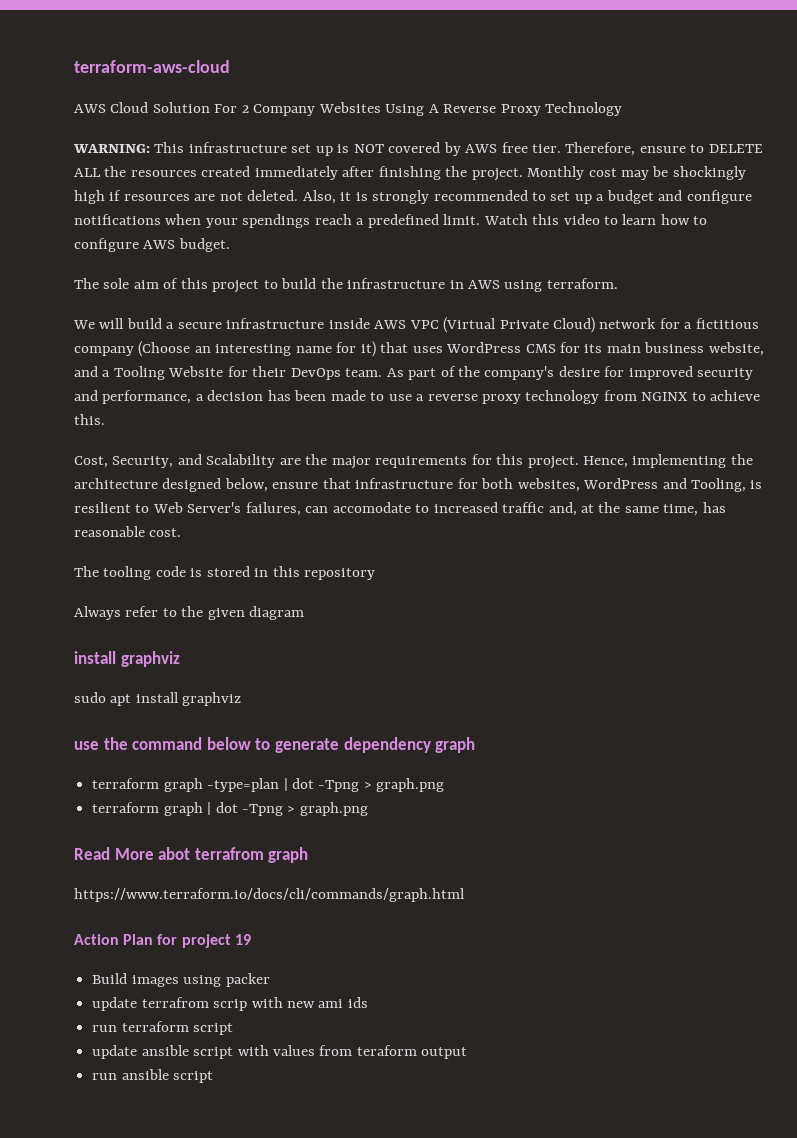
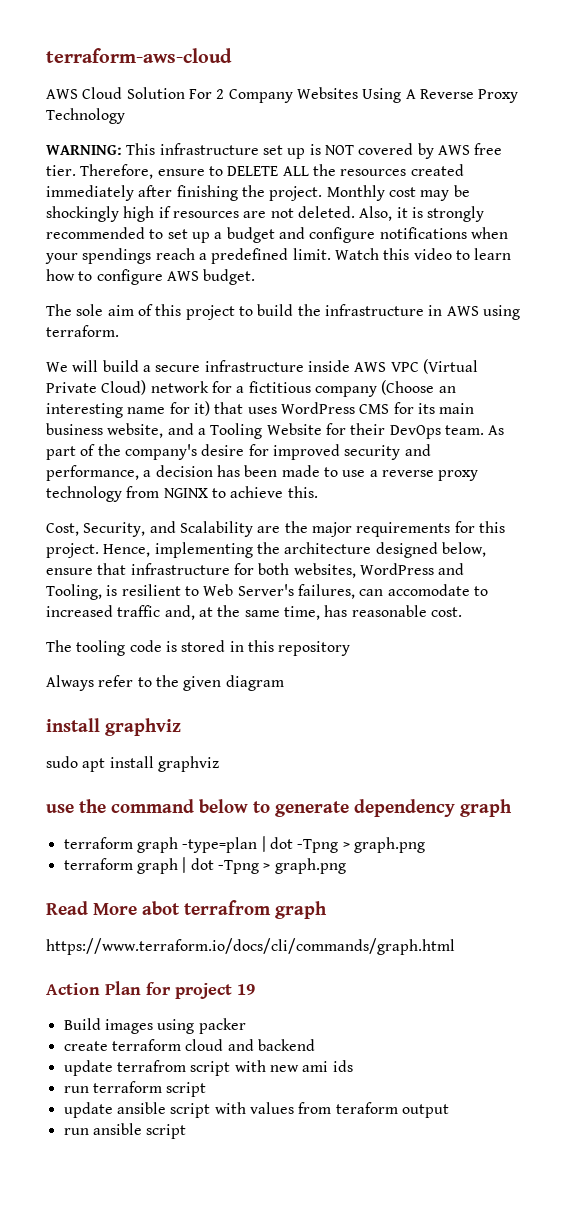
+ create terraform cloud and backend
- update terrafrom scrip with new ami ids
+ update terrafrom script with new ami ids

